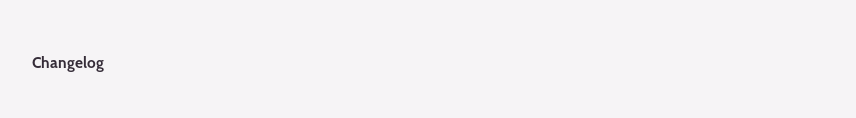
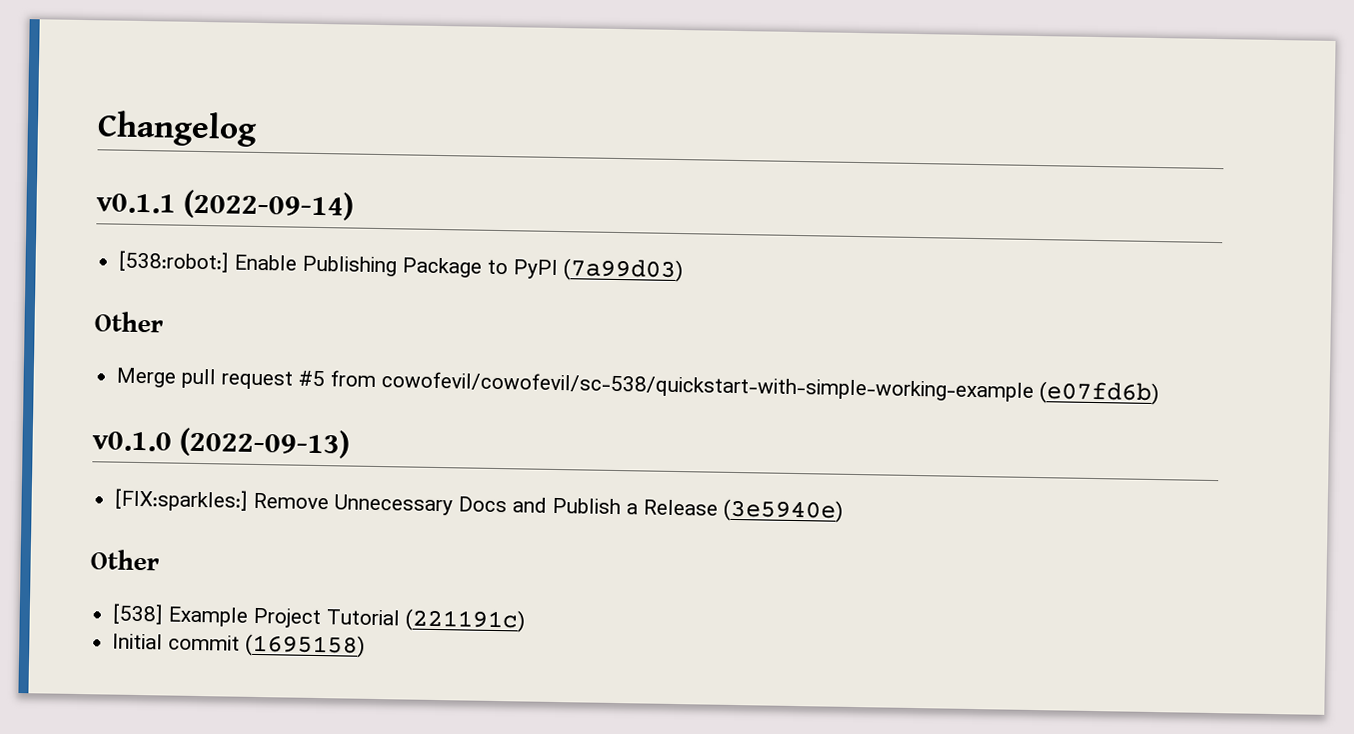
+ v0.1.1 (2022-09-14)
+ [538:robot:] Enable Publishing Package to PyPI (7a99d03)
+ Other
+ Merge pull request #5 from cowofevil/cowofevil/sc-538/quickstart-with-simple-working-example (e07fd6b)
+ v0.1.0 (2022-09-13)
+ [FIX:sparkles:] Remove Unnecessary Docs and Publish a Release (3e5940e)
+ Other
+ [538] Example Project Tutorial (221191c)
+ Initial commit (1695158)

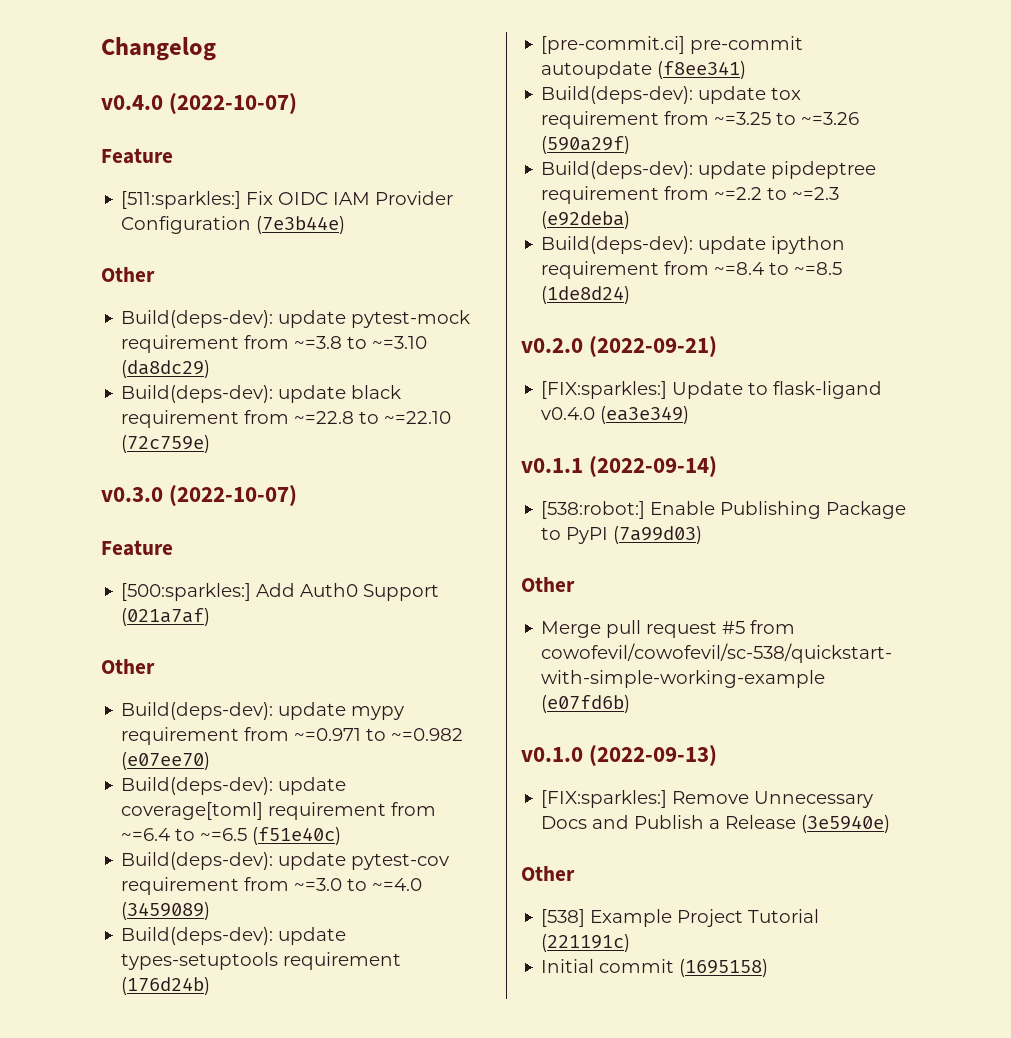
+ v0.4.0 (2022-10-07)
+ Feature
+ [511:sparkles:] Fix OIDC IAM Provider Configuration (7e3b44e)
+ Other
+ Build(deps-dev): update pytest-mock requirement from ~=3.8 to ~=3.10 (da8dc29)
+ Build(deps-dev): update black requirement from ~=22.8 to ~=22.10 (72c759e)
+ v0.3.0 (2022-10-07)
+ Feature
+ [500:sparkles:] Add Auth0 Support (021a7af)
+ Other
+ Build(deps-dev): update mypy requirement from ~=0.971 to ~=0.982 (e07ee70)
+ Build(deps-dev): update coverage[toml] requirement from ~=6.4 to ~=6.5 (f51e40c)
+ Build(deps-dev): update pytest-cov requirement from ~=3.0 to ~=4.0 (3459089)
+ Build(deps-dev): update types-setuptools requirement (176d24b)
+ [pre-commit.ci] pre-commit autoupdate (f8ee341)
+ Build(deps-dev): update tox requirement from ~=3.25 to ~=3.26 (590a29f)
+ Build(deps-dev): update pipdeptree requirement from ~=2.2 to ~=2.3 (e92deba)
+ Build(deps-dev): update ipython requirement from ~=8.4 to ~=8.5 (1de8d24)
+ v0.2.0 (2022-09-21)
+ [FIX:sparkles:] Update to flask-ligand v0.4.0 (ea3e349)

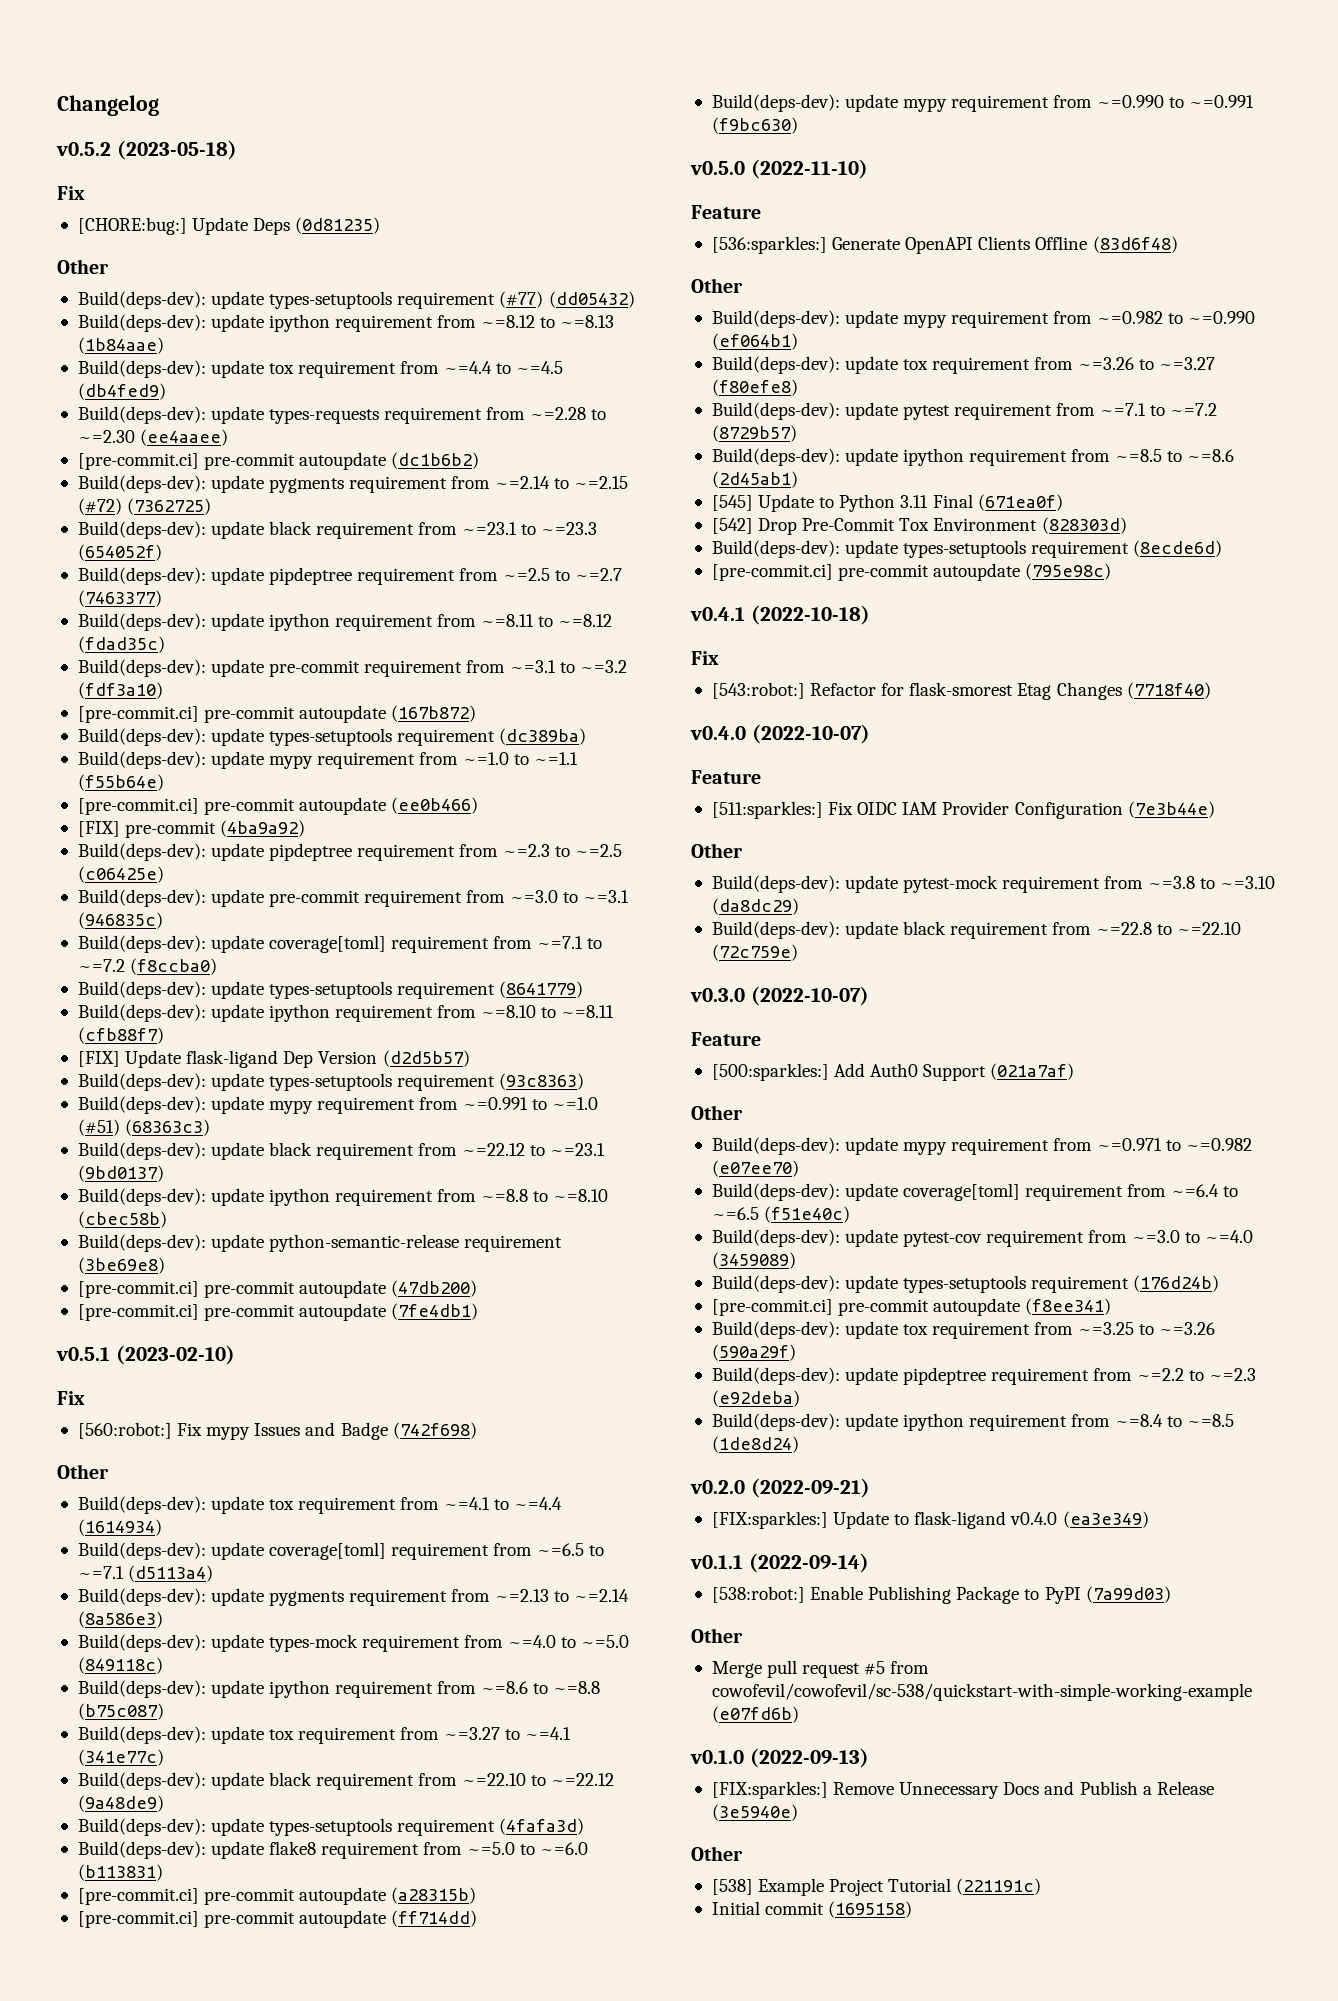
+ v0.5.2 (2023-05-18)
+ Fix
+ [CHORE:bug:] Update Deps (0d81235)
+ Other
+ Build(deps-dev): update types-setuptools requirement (#77) (dd05432)
+ Build(deps-dev): update ipython requirement from ~=8.12 to ~=8.13 (1b84aae)
+ Build(deps-dev): update tox requirement from ~=4.4 to ~=4.5 (db4fed9)
+ Build(deps-dev): update types-requests requirement from ~=2.28 to ~=2.30 (ee4aaee)
+ [pre-commit.ci] pre-commit autoupdate (dc1b6b2)
+ Build(deps-dev): update pygments requirement from ~=2.14 to ~=2.15 (#72) (7362725)
+ Build(deps-dev): update black requirement from ~=23.1 to ~=23.3 (654052f)
+ Build(deps-dev): update pipdeptree requirement from ~=2.5 to ~=2.7 (7463377)
+ Build(deps-dev): update ipython requirement from ~=8.11 to ~=8.12 (fdad35c)
+ Build(deps-dev): update pre-commit requirement from ~=3.1 to ~=3.2 (fdf3a10)
+ [pre-commit.ci] pre-commit autoupdate (167b872)
+ Build(deps-dev): update types-setuptools requirement (dc389ba)
+ Build(deps-dev): update mypy requirement from ~=1.0 to ~=1.1 (f55b64e)
+ [pre-commit.ci] pre-commit autoupdate (ee0b466)
+ [FIX] pre-commit (4ba9a92)
+ Build(deps-dev): update pipdeptree requirement from ~=2.3 to ~=2.5 (c06425e)
+ Build(deps-dev): update pre-commit requirement from ~=3.0 to ~=3.1 (946835c)
+ Build(deps-dev): update coverage[toml] requirement from ~=7.1 to ~=7.2 (f8ccba0)
+ Build(deps-dev): update types-setuptools requirement (8641779)
+ Build(deps-dev): update ipython requirement from ~=8.10 to ~=8.11 (cfb88f7)
+ [FIX] Update flask-ligand Dep Version (d2d5b57)
+ Build(deps-dev): update types-setuptools requirement (93c8363)
+ Build(deps-dev): update mypy requirement from ~=0.991 to ~=1.0 (#51) (68363c3)
+ Build(deps-dev): update black requirement from ~=22.12 to ~=23.1 (9bd0137)
+ Build(deps-dev): update ipython requirement from ~=8.8 to ~=8.10 (cbec58b)
+ Build(deps-dev): update python-semantic-release requirement (3be69e8)
+ [pre-commit.ci] pre-commit autoupdate (47db200)
+ [pre-commit.ci] pre-commit autoupdate (7fe4db1)
+ v0.5.1 (2023-02-10)
+ Fix
+ [560:robot:] Fix mypy Issues and Badge (742f698)
+ Other
+ Build(deps-dev): update tox requirement from ~=4.1 to ~=4.4 (1614934)
+ Build(deps-dev): update coverage[toml] requirement from ~=6.5 to ~=7.1 (d5113a4)
+ Build(deps-dev): update pygments requirement from ~=2.13 to ~=2.14 (8a586e3)
+ Build(deps-dev): update types-mock requirement from ~=4.0 to ~=5.0 (849118c)
+ Build(deps-dev): update ipython requirement from ~=8.6 to ~=8.8 (b75c087)
+ Build(deps-dev): update tox requirement from ~=3.27 to ~=4.1 (341e77c)
+ Build(deps-dev): update black requirement from ~=22.10 to ~=22.12 (9a48de9)
+ Build(deps-dev): update types-setuptools requirement (4fafa3d)
+ Build(deps-dev): update flake8 requirement from ~=5.0 to ~=6.0 (b113831)
+ [pre-commit.ci] pre-commit autoupdate (a28315b)
+ [pre-commit.ci] pre-commit autoupdate (ff714dd)
+ Build(deps-dev): update mypy requirement from ~=0.990 to ~=0.991 (f9bc630)
+ v0.5.0 (2022-11-10)
+ Feature
+ [536:sparkles:] Generate OpenAPI Clients Offline (83d6f48)
+ Other
+ Build(deps-dev): update mypy requirement from ~=0.982 to ~=0.990 (ef064b1)
+ Build(deps-dev): update tox requirement from ~=3.26 to ~=3.27 (f80efe8)
+ Build(deps-dev): update pytest requirement from ~=7.1 to ~=7.2 (8729b57)
+ Build(deps-dev): update ipython requirement from ~=8.5 to ~=8.6 (2d45ab1)
+ [545] Update to Python 3.11 Final (671ea0f)
+ [542] Drop Pre-Commit Tox Environment (828303d)
+ Build(deps-dev): update types-setuptools requirement (8ecde6d)
+ [pre-commit.ci] pre-commit autoupdate (795e98c)
+ v0.4.1 (2022-10-18)
+ Fix
+ [543:robot:] Refactor for flask-smorest Etag Changes (7718f40)

